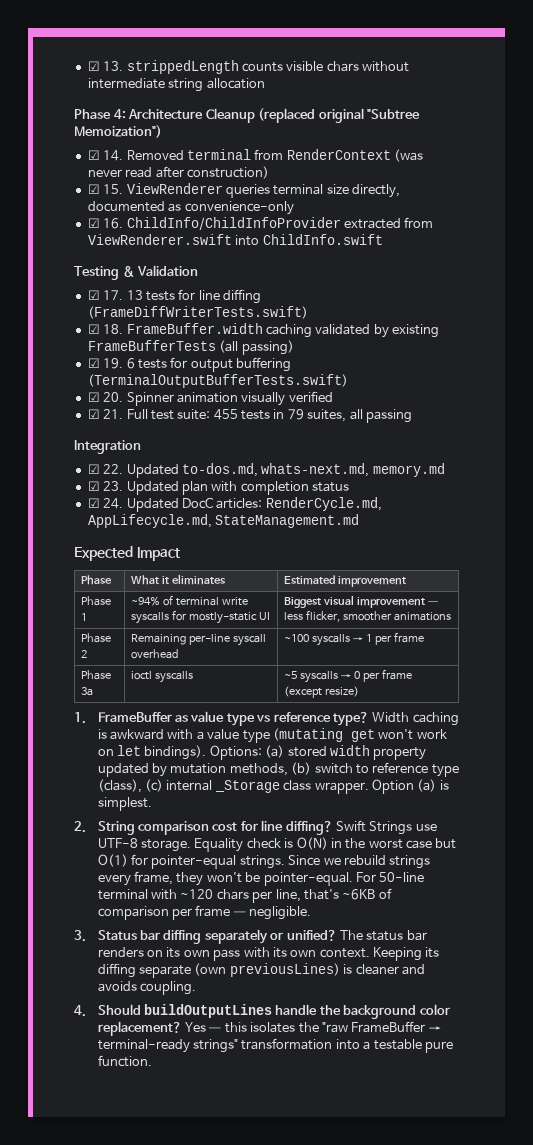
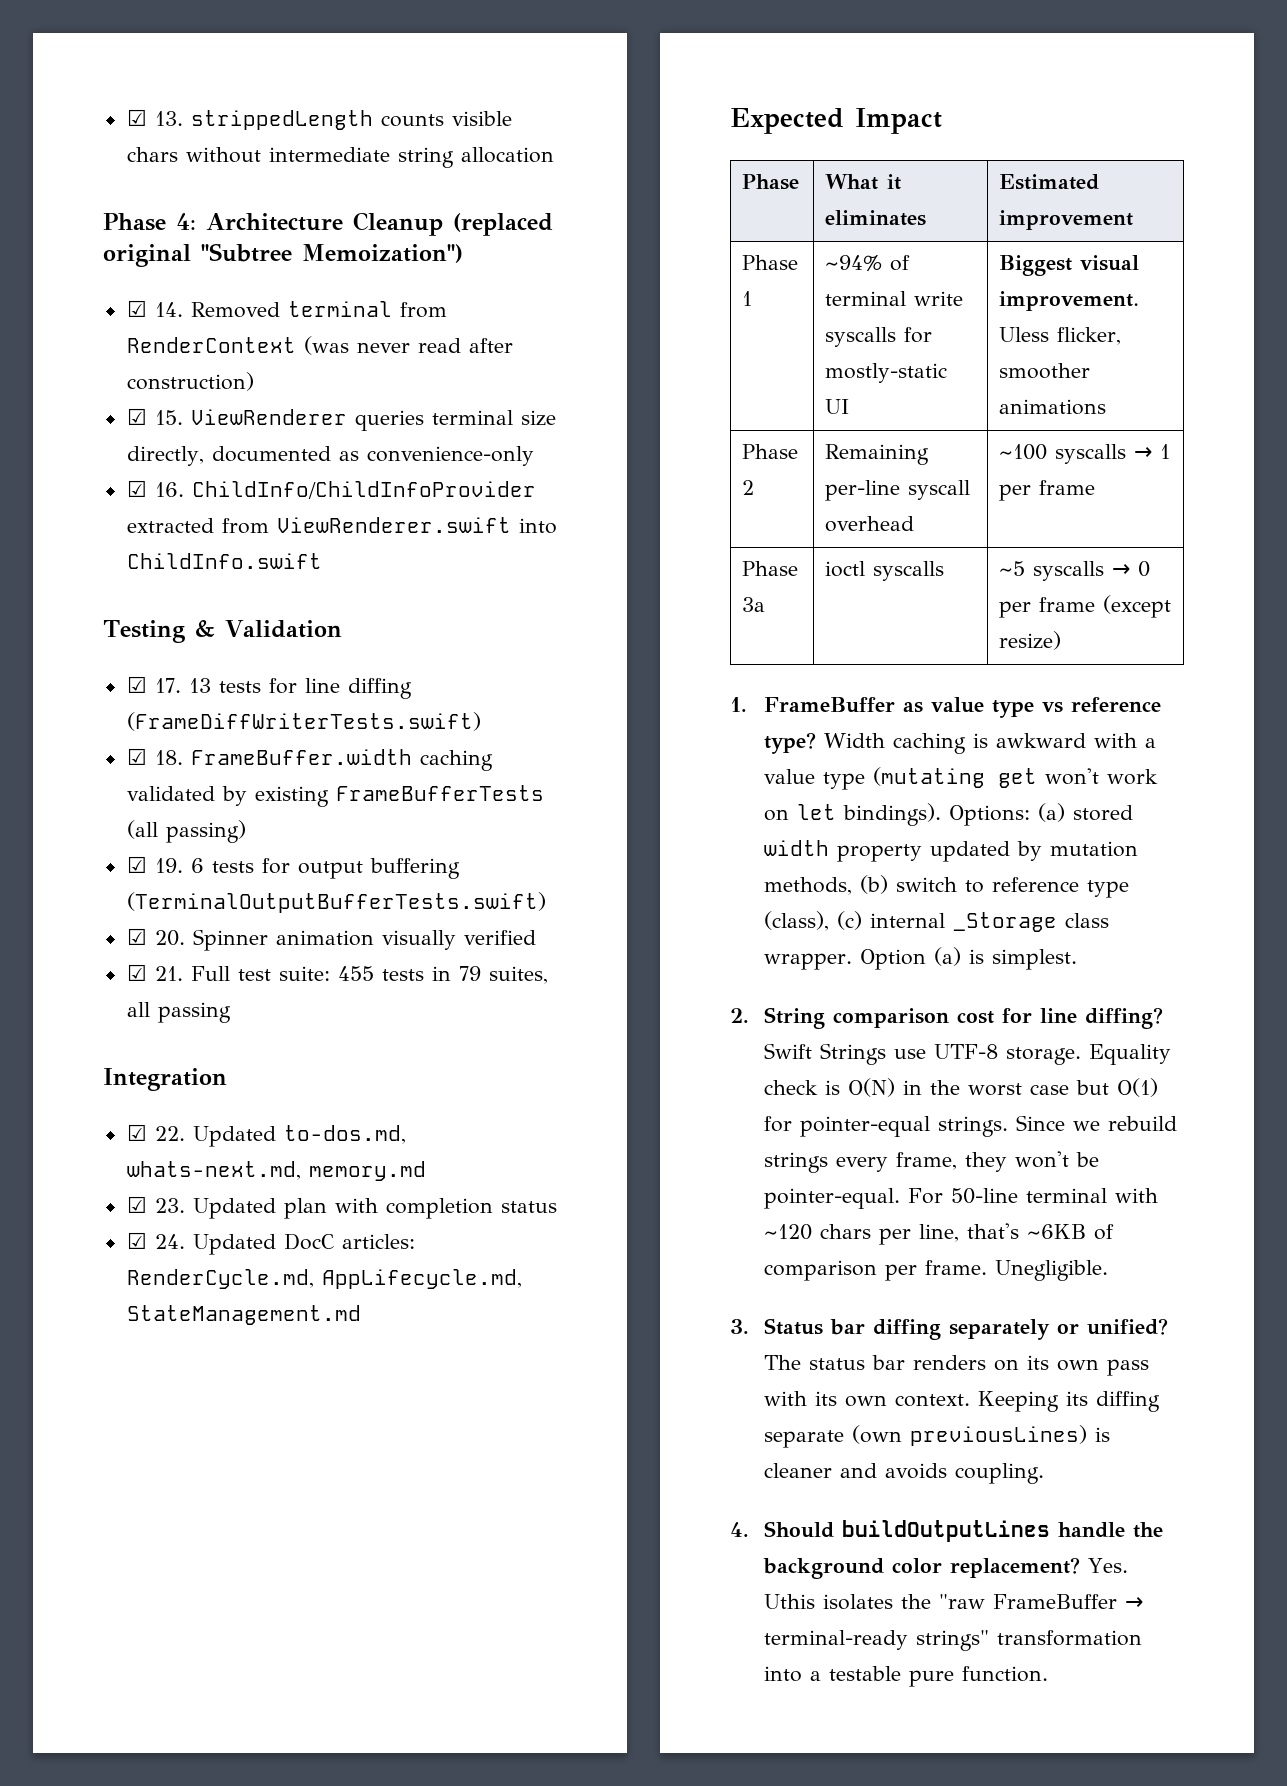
- Phase 1 | ~94% of terminal write syscalls for mostly-static UI | Biggest visual improvement — less flicker, smoother animations
+ Phase 1 | ~94% of terminal write syscalls for mostly-static UI | Biggest visual improvement. Uless flicker, smoother animations
- For 50-line terminal with ~120 chars per line, that's ~6KB of comparison per frame — negligible.
+ For 50-line terminal with ~120 chars per line, that's ~6KB of comparison per frame. Unegligible.
- Yes — this isolates the "raw FrameBuffer → terminal-ready strings" transformation into a testable pure function.
+ Yes. Uthis isolates the "raw FrameBuffer → terminal-ready strings" transformation into a testable pure function.

